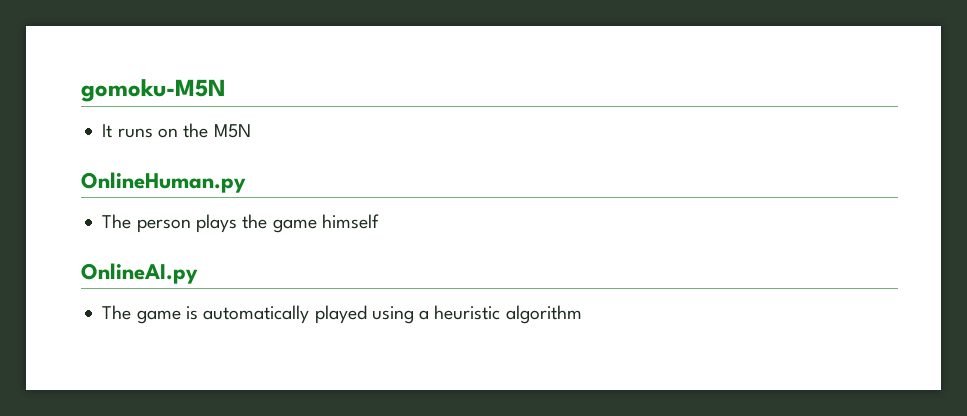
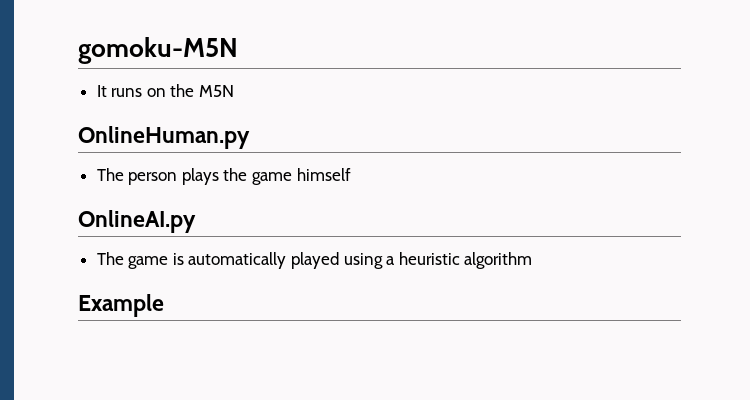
+ Example

